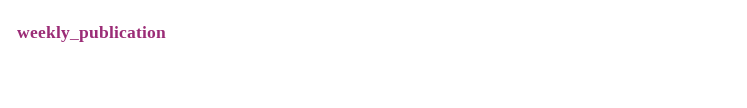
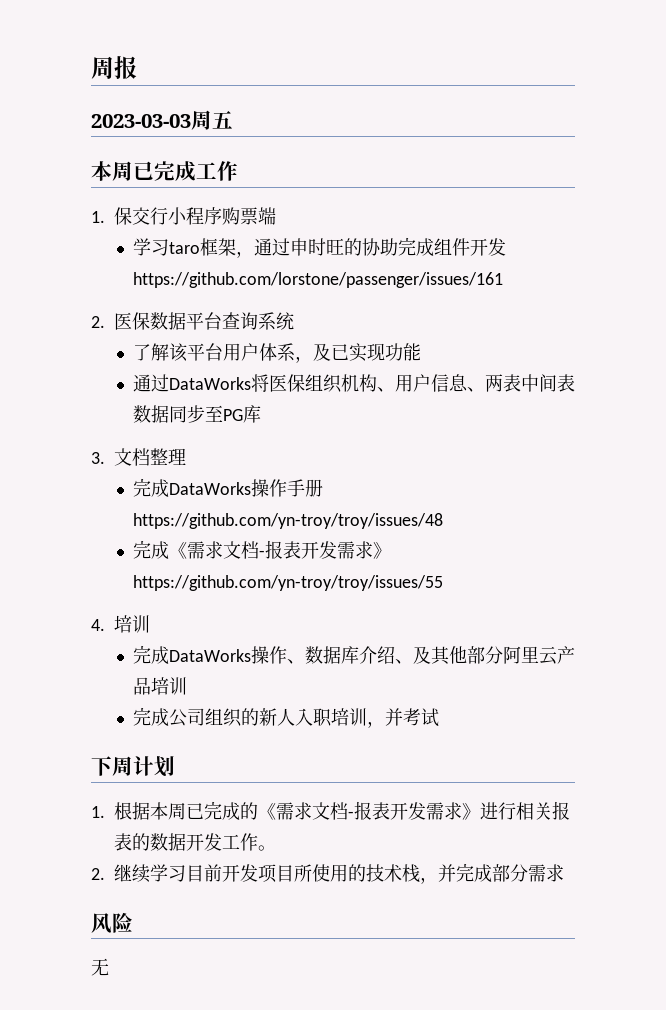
- weekly_publication
+ 周报
+ 2023-03-03周五
+ 本周已完成工作
+ 1.保交行小程序购票端
+ 学习taro框架，通过申时旺的协助完成组件开发https://github.com/lorstone/passenger/issues/161
+ 2.医保数据平台查询系统
+ 了解该平台用户体系，及已实现功能
+ 通过DataWorks将医保组织机构、用户信息、两表中间表数据同步至PG库
+ 3.文档整理
+ 完成DataWorks操作手册https://github.com/yn-troy/troy/issues/48
+ 完成《需求文档-报表开发需求》https://github.com/yn-troy/troy/issues/55
+ 4.培训
+ 完成DataWorks操作、数据库介绍、及其他部分阿里云产品培训
+ 完成公司组织的新人入职培训，并考试
+ 下周计划
+ 1.根据本周已完成的《需求文档-报表开发需求》进行相关报表的数据开发工作。
+ 2.继续学习目前开发项目所使用的技术栈，并完成部分需求
+ 风险
+ 无

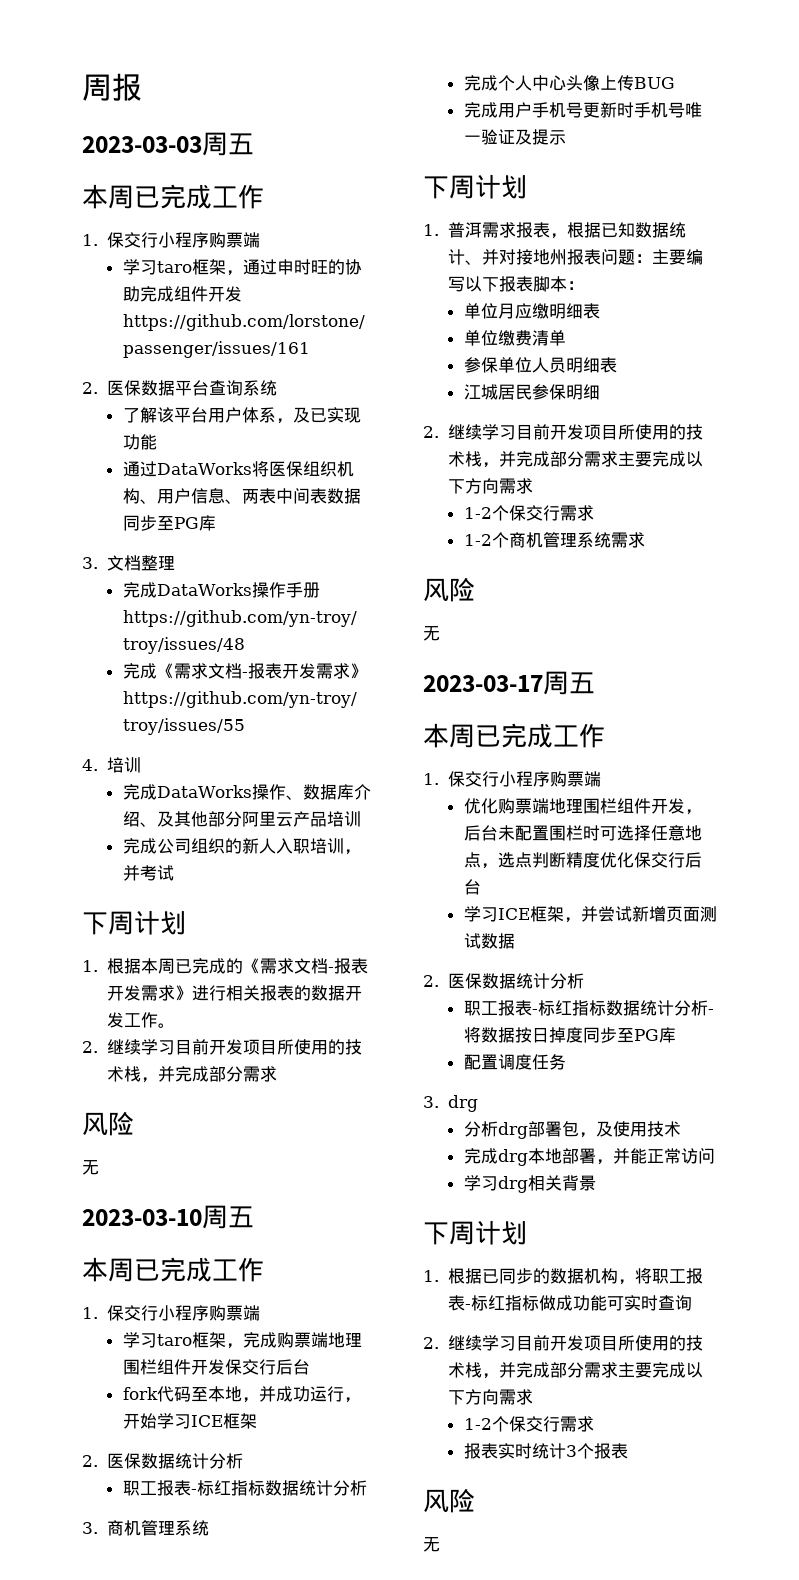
+ 2023-03-10周五
+ 本周已完成工作
+ 1.保交行小程序购票端
+ 学习taro框架，完成购票端地理围栏组件开发保交行后台
+ fork代码至本地，并成功运行，开始学习ICE框架
+ 2.医保数据统计分析
+ 职工报表-标红指标数据统计分析
+ 3.商机管理系统
+ 完成个人中心头像上传BUG
+ 完成用户手机号更新时手机号唯一验证及提示
+ 下周计划
+ 1.普洱需求报表，根据已知数据统计、并对接地州报表问题：主要编写以下报表脚本：
+ 单位月应缴明细表
+ 单位缴费清单
+ 参保单位人员明细表
+ 江城居民参保明细
+ 2.继续学习目前开发项目所使用的技术栈，并完成部分需求主要完成以下方向需求
+ 1-2个保交行需求
+ 1-2个商机管理系统需求
+ 风险
+ 无
+ 2023-03-17周五
+ 本周已完成工作
+ 1.保交行小程序购票端
+ 优化购票端地理围栏组件开发，后台未配置围栏时可选择任意地点，选点判断精度优化保交行后台
+ 学习ICE框架，并尝试新增页面测试数据
+ 2.医保数据统计分析
+ 职工报表-标红指标数据统计分析-将数据按日掉度同步至PG库
+ 配置调度任务
+ 3. drg
+ 分析drg部署包，及使用技术
+ 完成drg本地部署，并能正常访问
+ 学习drg相关背景
+ 下周计划
+ 1.根据已同步的数据机构，将职工报表-标红指标做成功能可实时查询
+ 2.继续学习目前开发项目所使用的技术栈，并完成部分需求主要完成以下方向需求
+ 1-2个保交行需求
+ 报表实时统计3个报表
+ 风险
+ 无

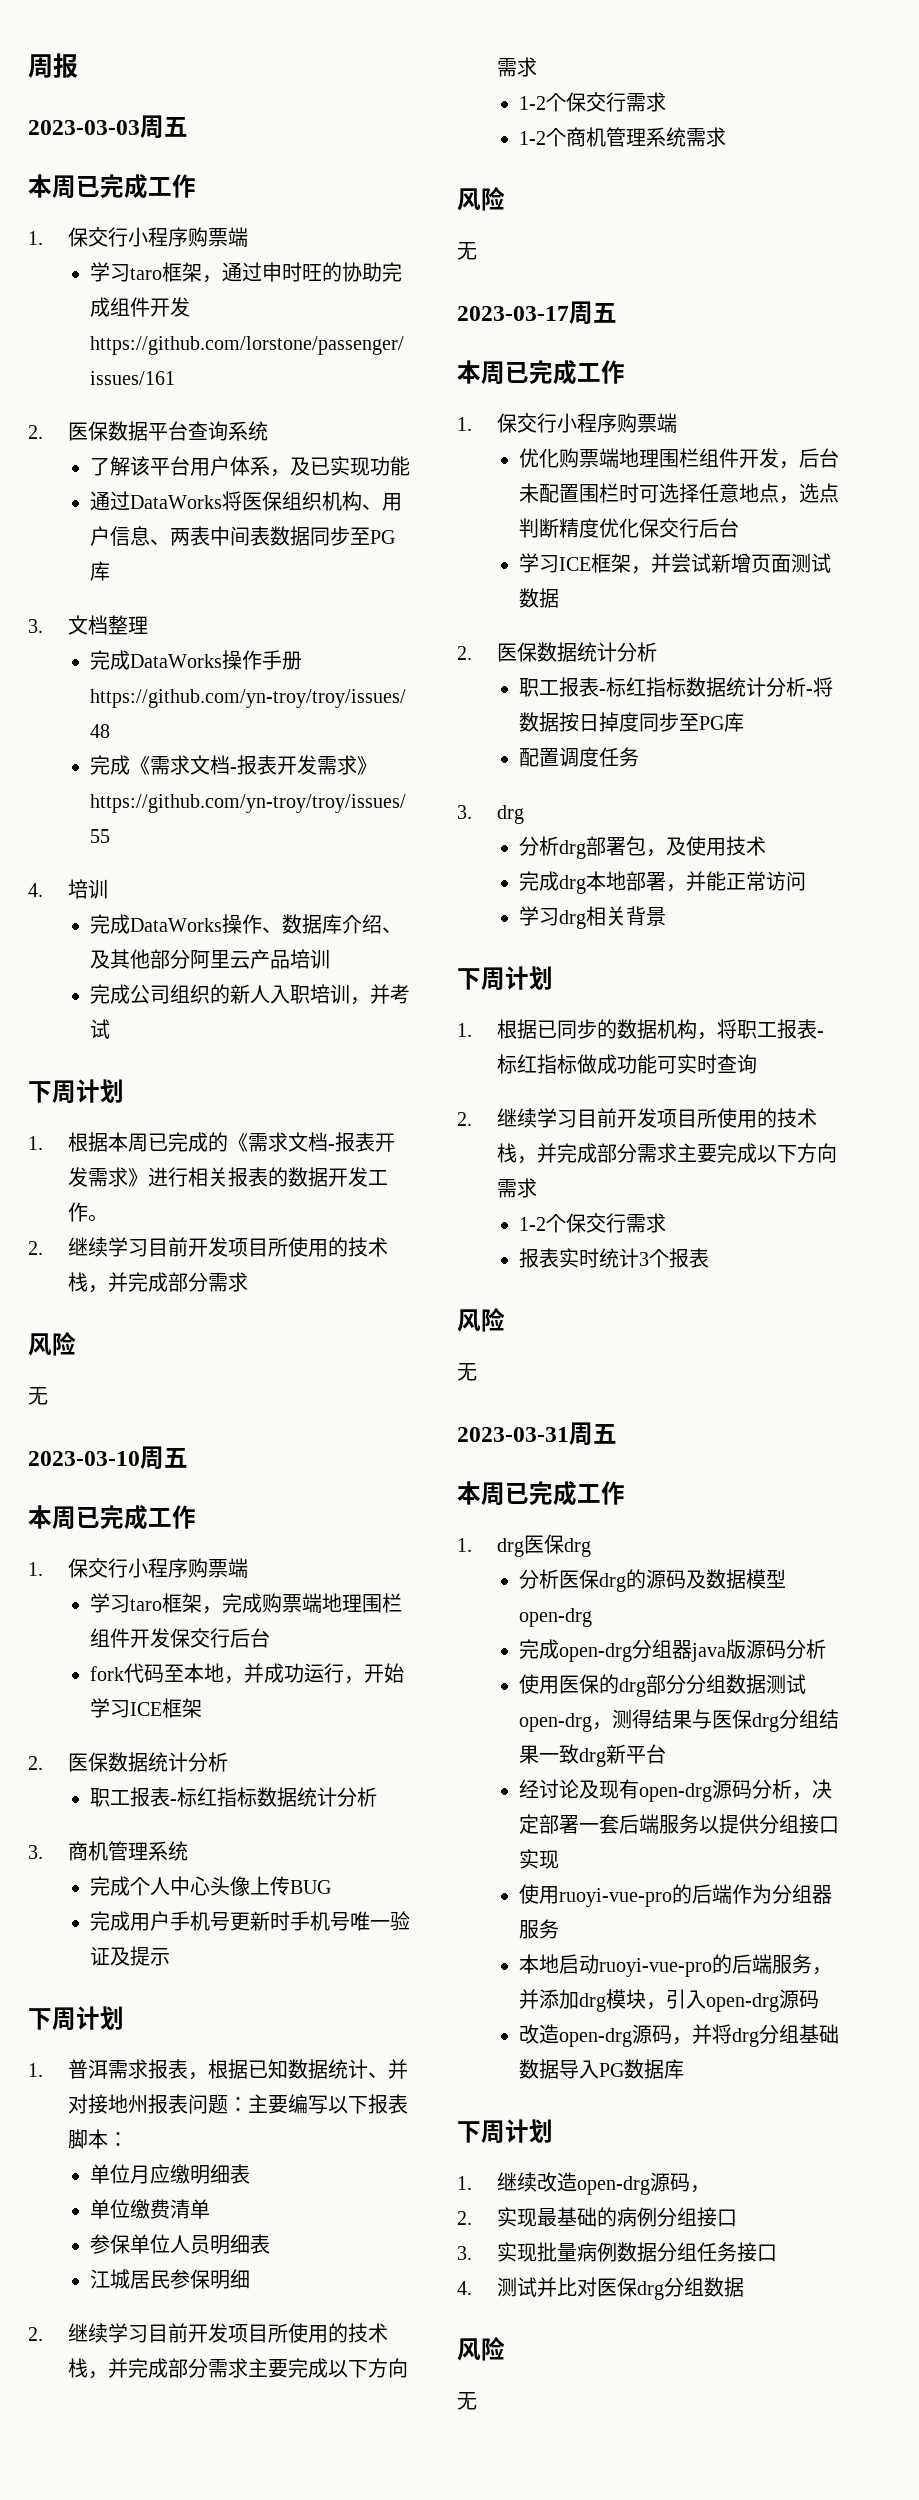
+ 2023-03-31周五
+ 本周已完成工作
+ 1. drg医保drg
+ 分析医保drg的源码及数据模型open-drg
+ 完成open-drg分组器java版源码分析
+ 使用医保的drg部分分组数据测试open-drg，测得结果与医保drg分组结果一致drg新平台
+ 经讨论及现有open-drg源码分析，决定部署一套后端服务以提供分组接口实现
+ 使用ruoyi-vue-pro的后端作为分组器服务
+ 本地启动ruoyi-vue-pro的后端服务，并添加drg模块，引入open-drg源码
+ 改造open-drg源码，并将drg分组基础数据导入PG数据库
+ 下周计划
+ 1.继续改造open-drg源码，
+ 2.实现最基础的病例分组接口
+ 3.实现批量病例数据分组任务接口
+ 4.测试并比对医保drg分组数据
+ 风险
+ 无

